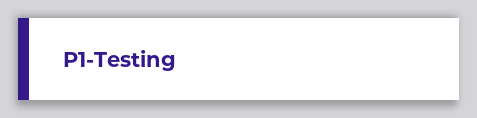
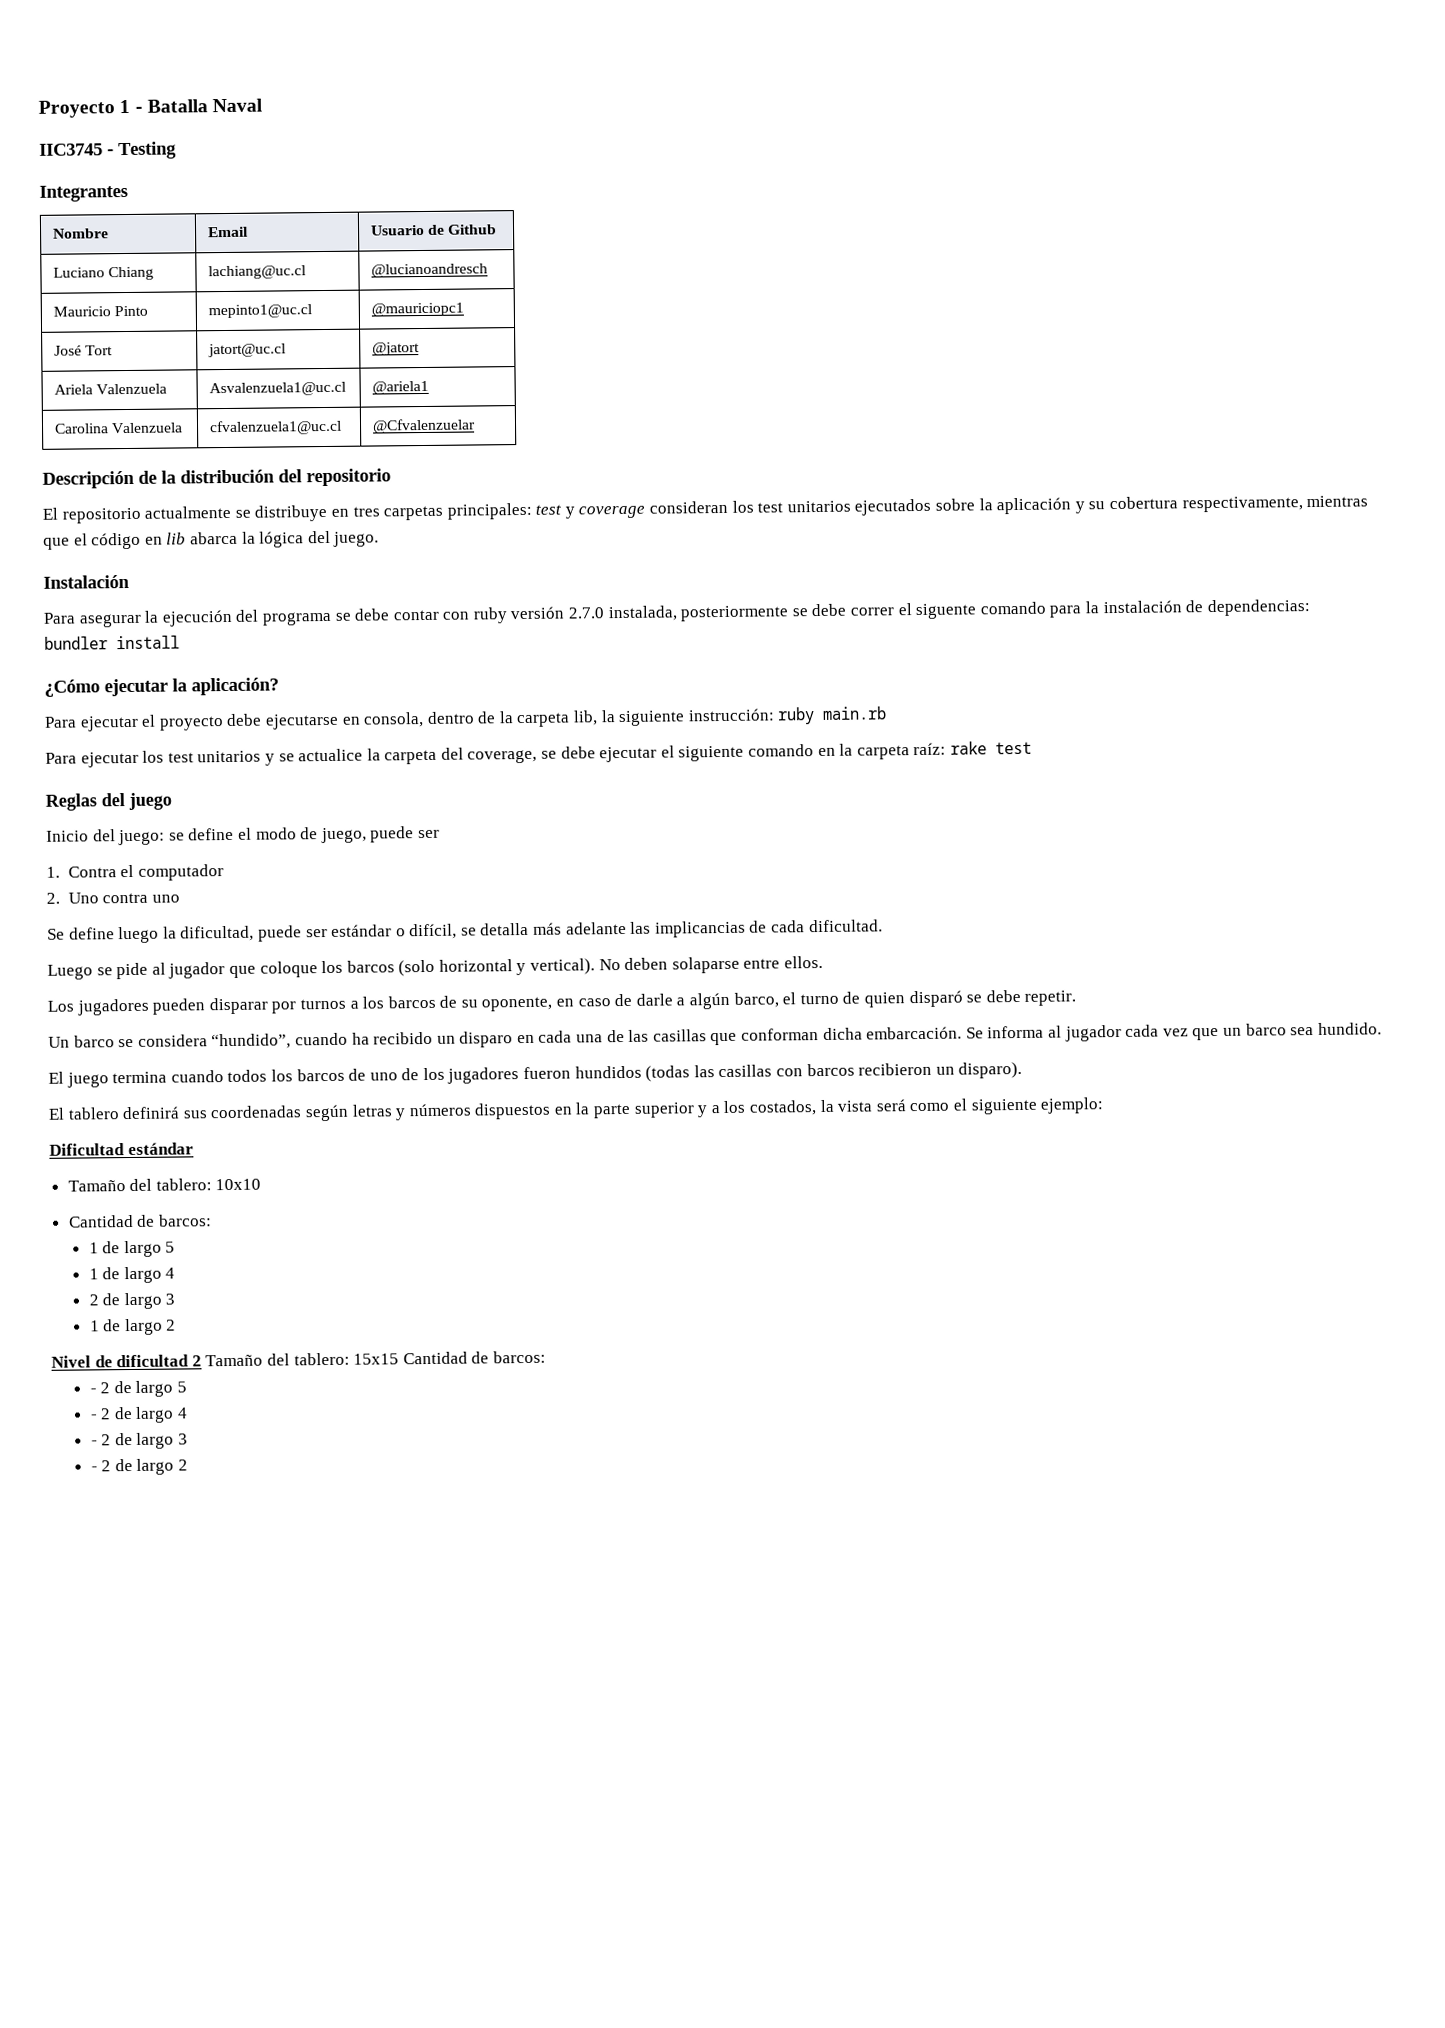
- P1-Testing
+ Proyecto 1 - Batalla Naval
+ IIC3745 - Testing
+ Integrantes
+ Nombre | Email | Usuario de Github
+ Luciano Chiang | lachiang@uc.cl | @lucianoandresch
+ Mauricio Pinto | mepinto1@uc.cl | @mauriciopc1
+ José Tort | jatort@uc.cl | @jatort
+ Ariela Valenzuela | Asvalenzuela1@uc.cl | @ariela1
+ Carolina Valenzuela | cfvalenzuela1@uc.cl | @Cfvalenzuelar
+ Descripción de la distribución del repositorio
+ El repositorio actualmente se distribuye en tres carpetas principales: test y coverage consideran los test unitarios ejecutados sobre la aplicación y su cobertura respectivamente, mientras que el código en lib abarca la lógica del juego.
+ Instalación
+ Para asegurar la ejecución del programa se debe contar con ruby versión 2.7.0 instalada, posteriormente se debe correr el siguente comando para la instalación de dependencias: bundler install
+ ¿Cómo ejecutar la aplicación?
+ Para ejecutar el proyecto debe ejecutarse en consola, dentro de la carpeta lib, la siguiente instrucción: ruby main.rb
+ Para ejecutar los test unitarios y se actualice la carpeta del coverage, se debe ejecutar el siguiente comando en la carpeta raíz: rake test
+ Reglas del juego
+ Inicio del juego: se define el modo de juego, puede ser
+ 1. Contra el computador
+ 2. Uno contra uno
+ Se define luego la dificultad, puede ser estándar o difícil, se detalla más adelante las implicancias de cada dificultad.
+ Luego se pide al jugador que coloque los barcos (solo horizontal y vertical). No deben solaparse entre ellos.
+ Los jugadores pueden disparar por turnos a los barcos de su oponente, en caso de darle a algún barco, el turno de quien disparó se debe repetir.
+ Un barco se considera “hundido”, cuando ha recibido un disparo en cada una de las casillas que conforman dicha embarcación. Se informa al jugador cada vez que un barco sea hundido.
+ El juego termina cuando todos los barcos de uno de los jugadores fueron hundidos (todas las casillas con barcos recibieron un disparo).
+ El tablero definirá sus coordenadas según letras y números dispuestos en la parte superior y a los costados, la vista será como el siguiente ejemplo:
+ Dificultad estándar
+ Tamaño del tablero: 10x10
+ Cantidad de barcos:
+ 1 de largo 5
+ 1 de largo 4
+ 2 de largo 3
+ 1 de largo 2
+ Nivel de dificultad 2 Tamaño del tablero: 15x15 Cantidad de barcos:
+ - 2 de largo 5
+ - 2 de largo 4
+ - 2 de largo 3
+ - 2 de largo 2

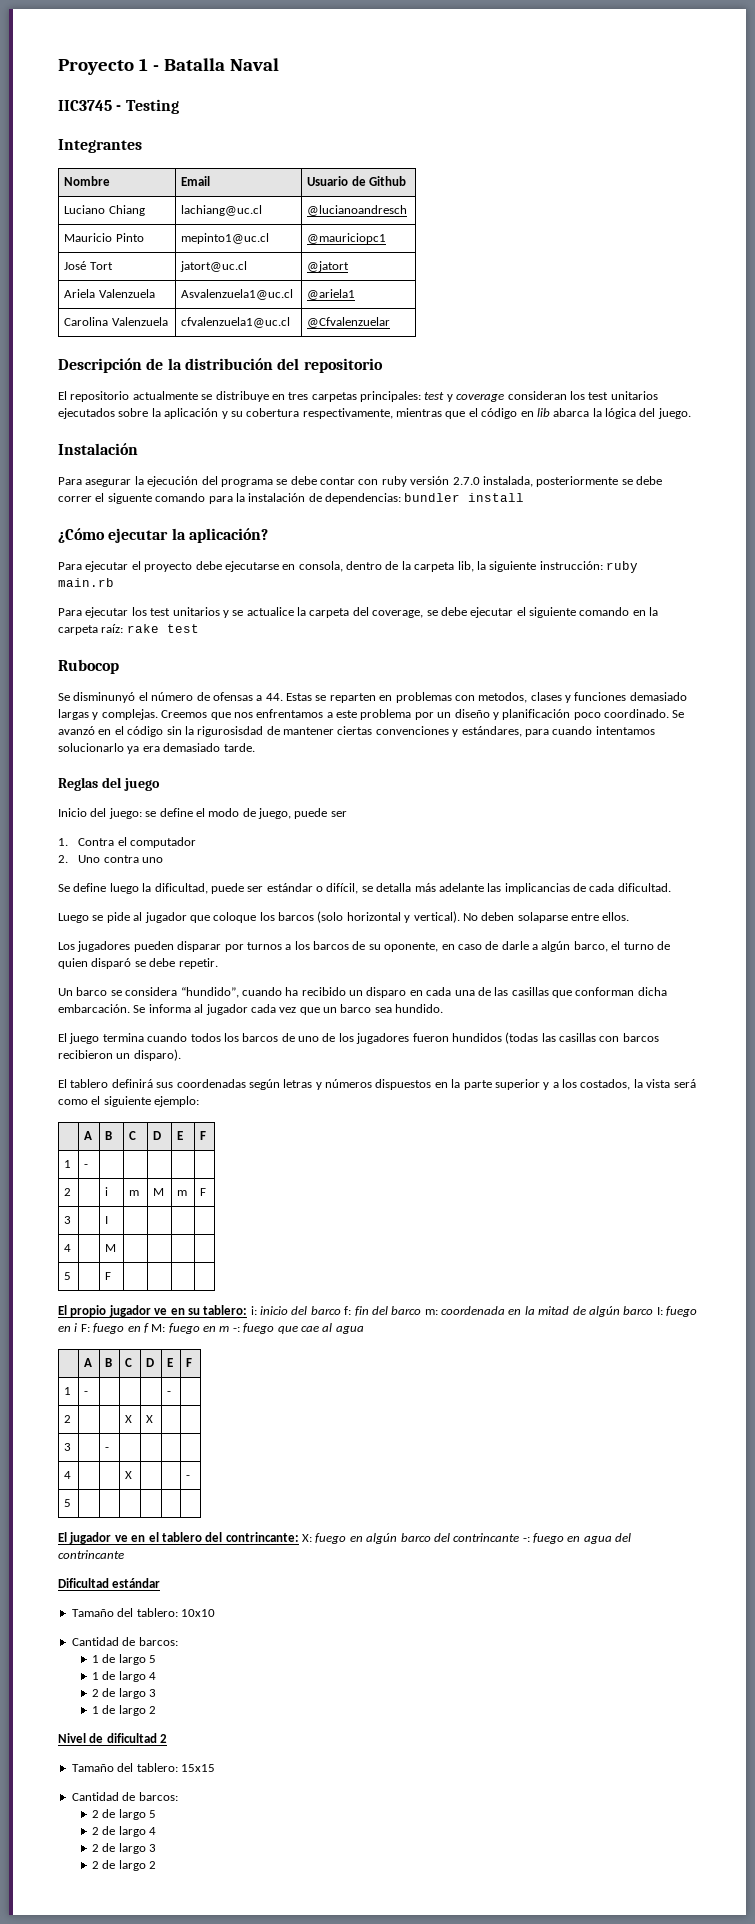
+ Rubocop
+ Se disminunyó el número de ofensas a 44. Estas se reparten en problemas con metodos, clases y funciones demasiado largas y complejas. Creemos que nos enfrentamos a este problema por un diseño y planificación poco coordinado. Se avanzó en el código sin la rigurosisdad de mantener ciertas convenciones y estándares, para cuando intentamos solucionarlo ya era demasiado tarde.
  El tablero definirá sus coordenadas según letras y números dispuestos en la parte superior y a los costados, la vista será como el siguiente ejemplo:
+ | A | B | C | D | E | F
+ 1 | - | | | | |
+ 2 | | i | m | M | m | F
+ 3 | | I | | | |
+ 4 | | M | | | |
+ 5 | | F | | | |
+ El propio jugador ve en su tablero: i: inicio del barco f: fin del barco m: coordenada en la mitad de algún barco I: fuego en i F: fuego en f M: fuego en m -: fuego que cae al agua
+ | A | B | C | D | E | F
+ 1 | - | | | | - |
+ 2 | | | X | X | |
+ 3 | | - | | | |
+ 4 | | | X | | | -
+ 5 | | | | | |
+ El jugador ve en el tablero del contrincante: X: fuego en algún barco del contrincante -: fuego en agua del contrincante
- Nivel de dificultad 2 Tamaño del tablero: 15x15 Cantidad de barcos:
- - 2 de largo 5
+ Nivel de dificultad 2
+ Tamaño del tablero: 15x15
+ Cantidad de barcos:
+ 2 de largo 5
- - 2 de largo 4
- - 2 de largo 3
- - 2 de largo 2
+ 2 de largo 4
+ 2 de largo 3
+ 2 de largo 2

